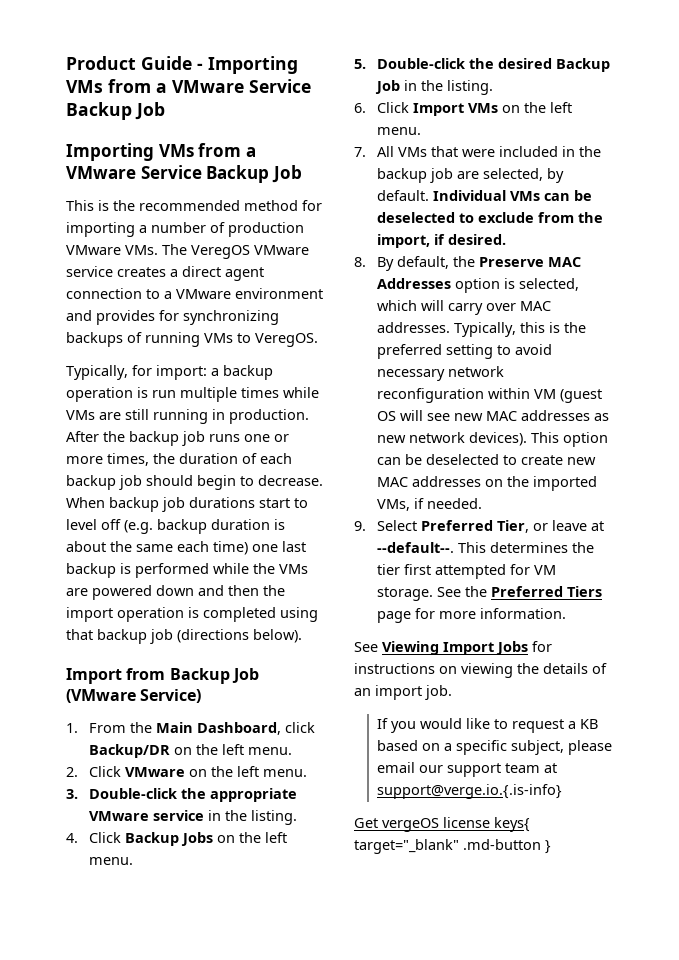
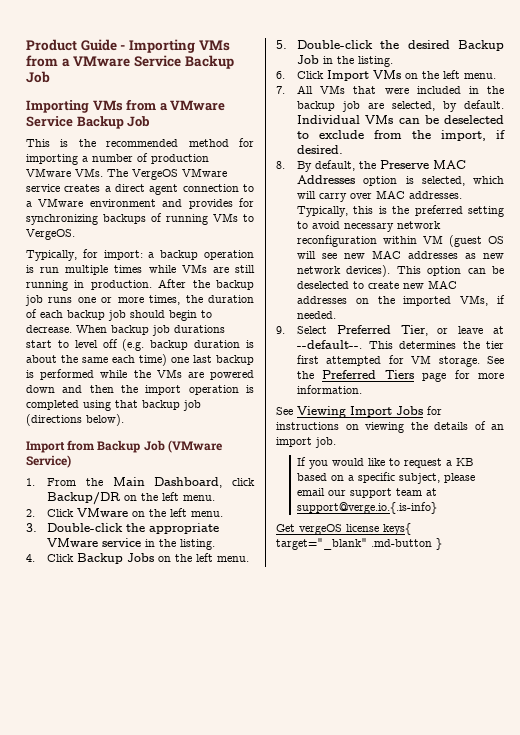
- This is the recommended method for importing a number of production VMware VMs. The VeregOS VMware service creates a direct agent connection to a VMware environment and provides for synchronizing backups of running VMs to VeregOS.
+ This is the recommended method for importing a number of production VMware VMs. The VergeOS VMware service creates a direct agent connection to a VMware environment and provides for synchronizing backups of running VMs to VergeOS.

